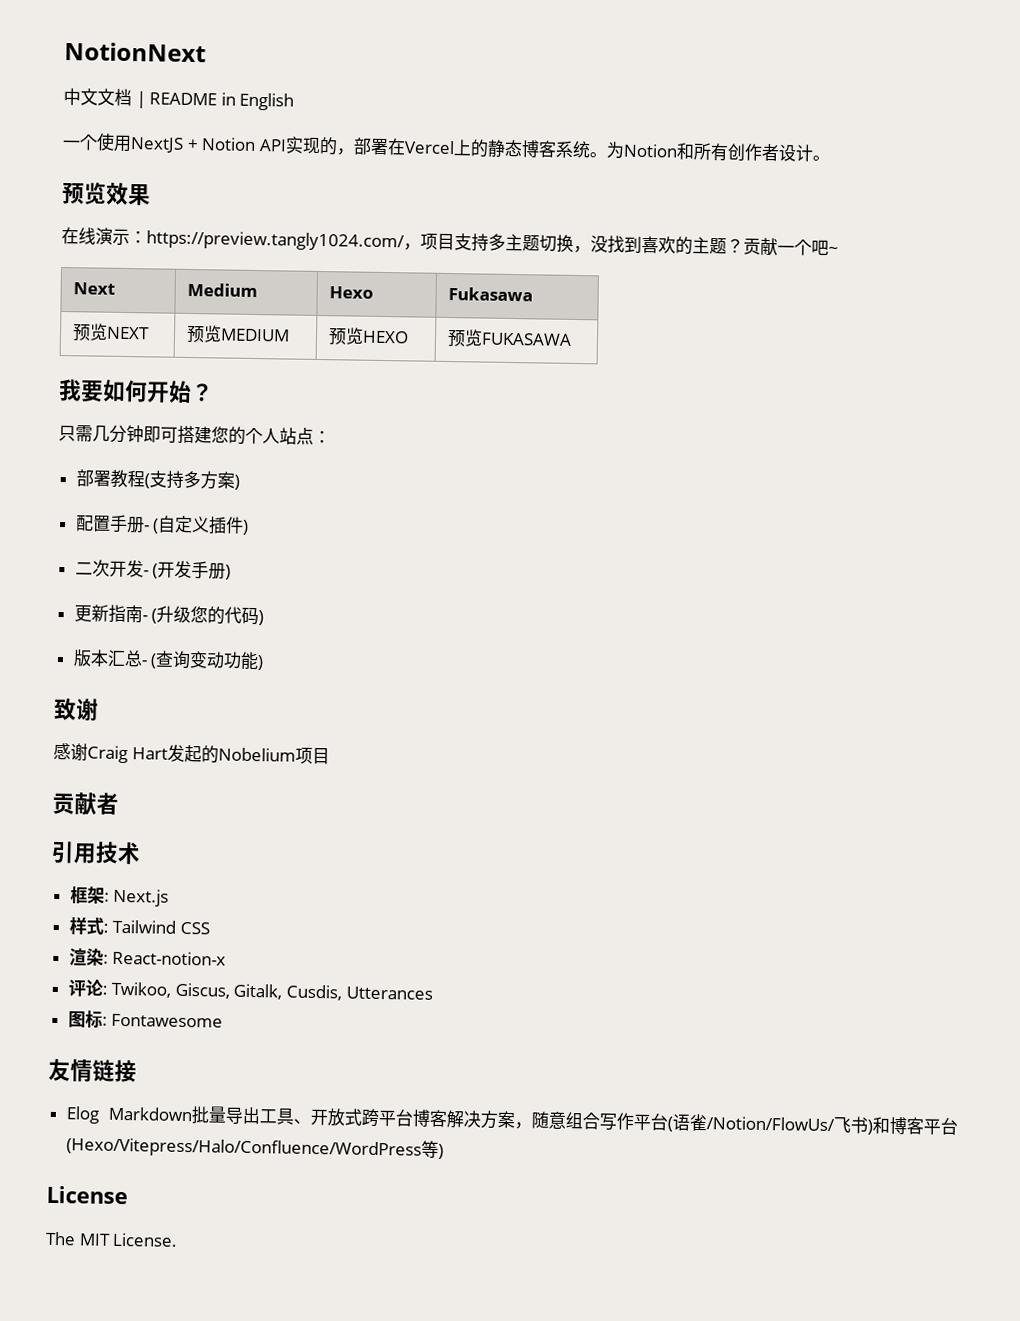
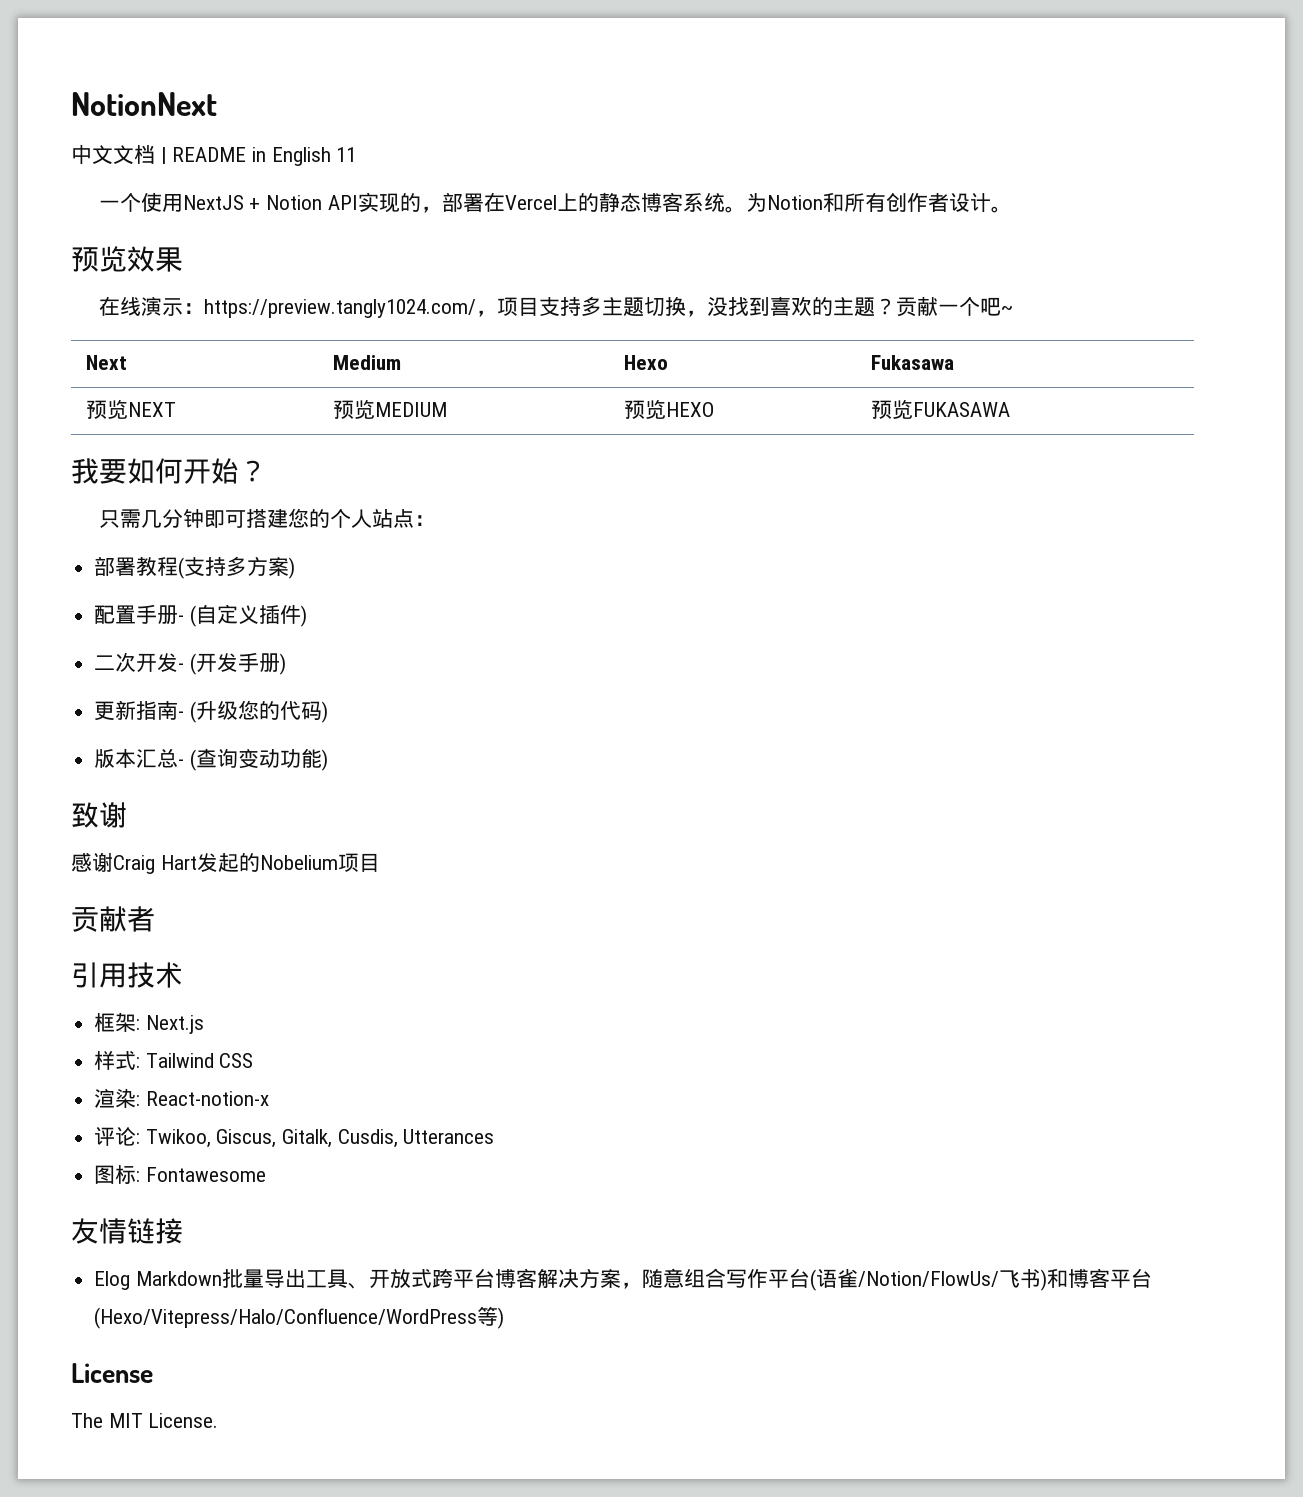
- 中文文档 | README in English
+ 中文文档 | README in English 11

